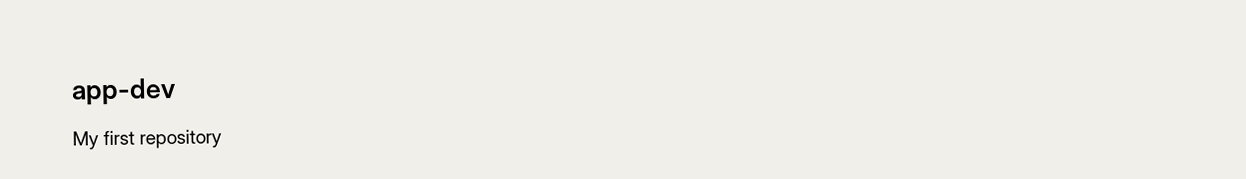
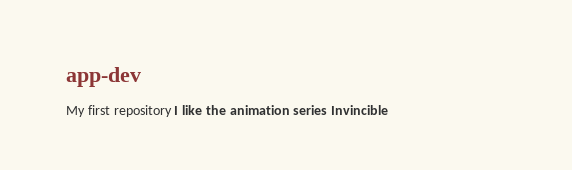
- My first repository
+ My first repository I like the animation series Invincible

